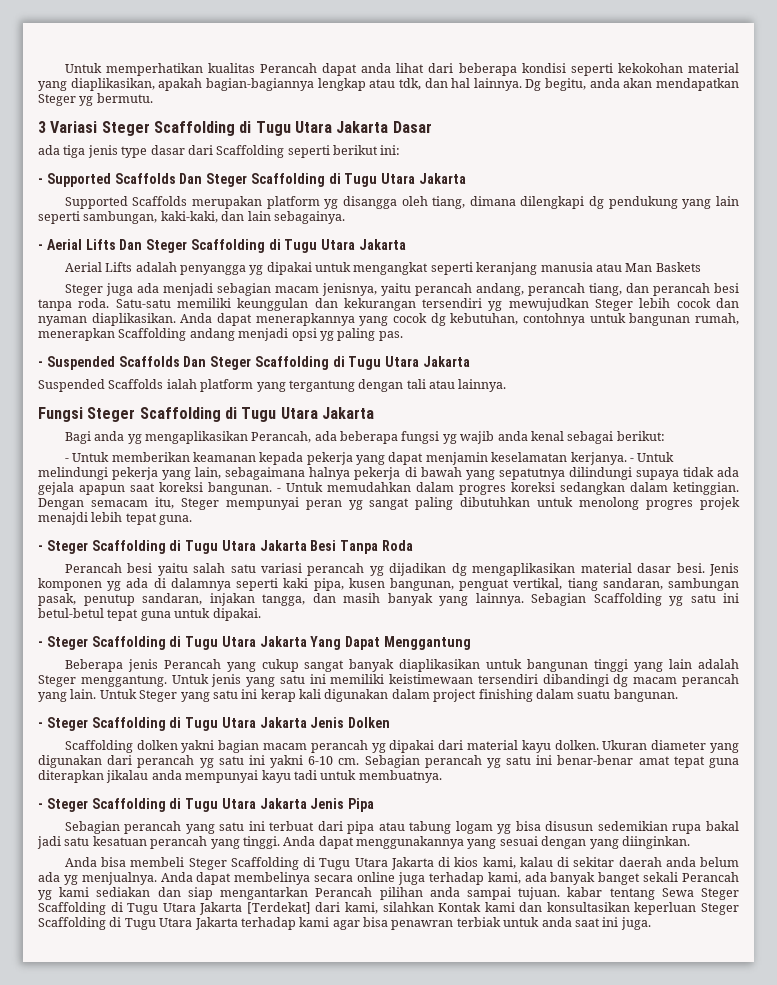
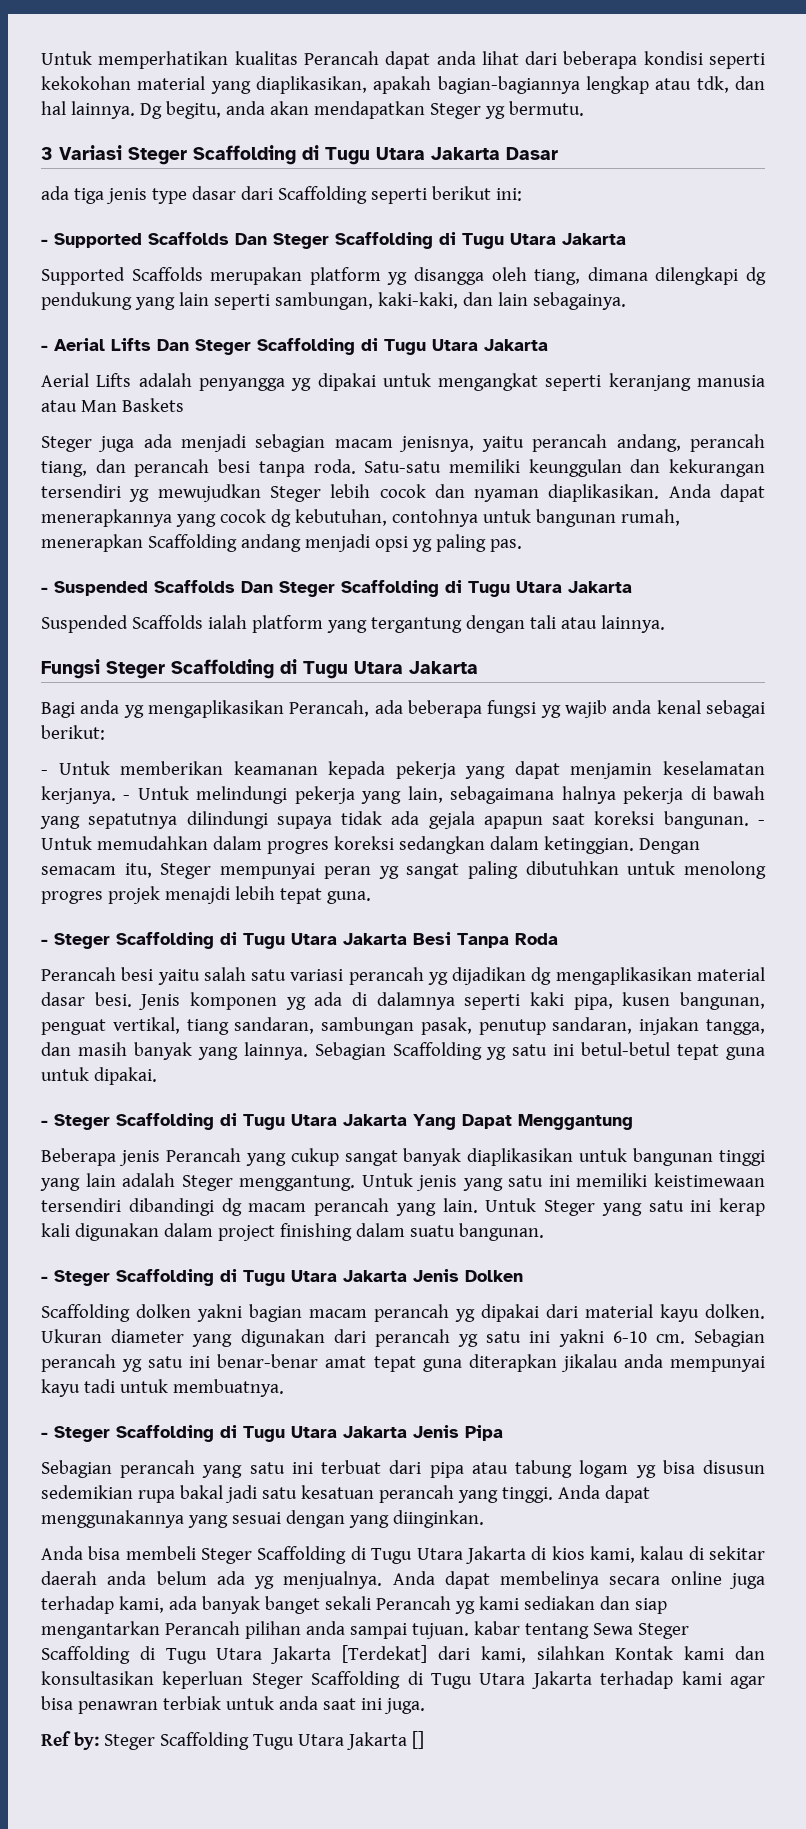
+ Ref by: Steger Scaffolding Tugu Utara Jakarta []

